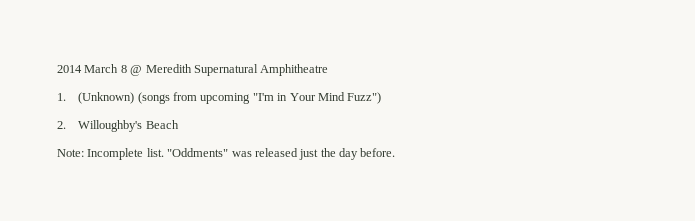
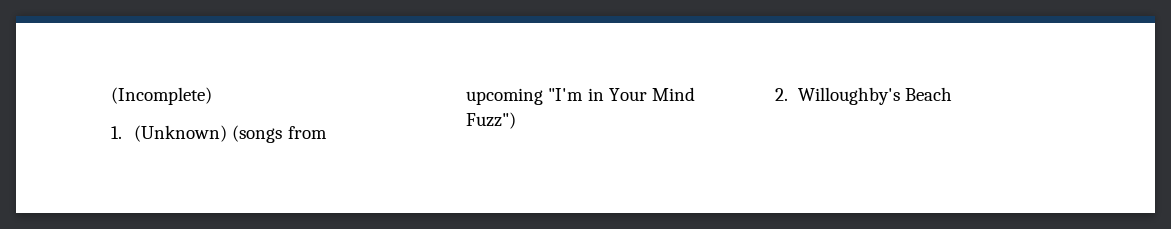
- 2014 March 8 @ Meredith Supernatural Amphitheatre
+ (Incomplete)
- Note: Incomplete list. "Oddments" was released just the day before.

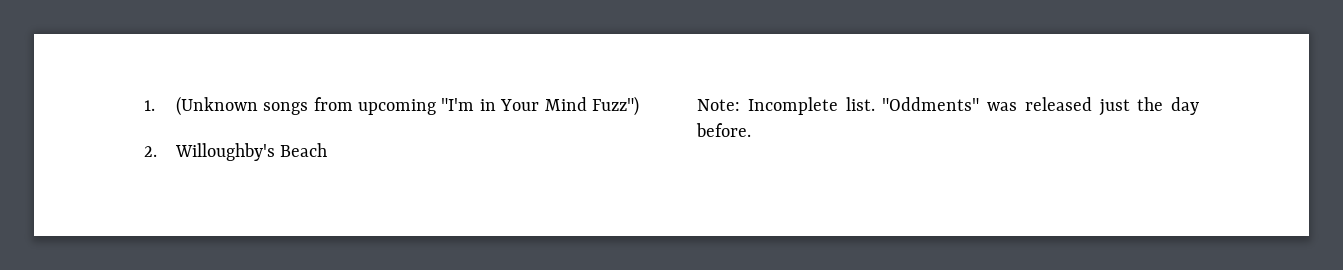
- (Incomplete)
- 1. (Unknown) (songs from upcoming "I'm in Your Mind Fuzz")
+ 1. (Unknown songs from upcoming "I'm in Your Mind Fuzz")
+ Note: Incomplete list. "Oddments" was released just the day before.

